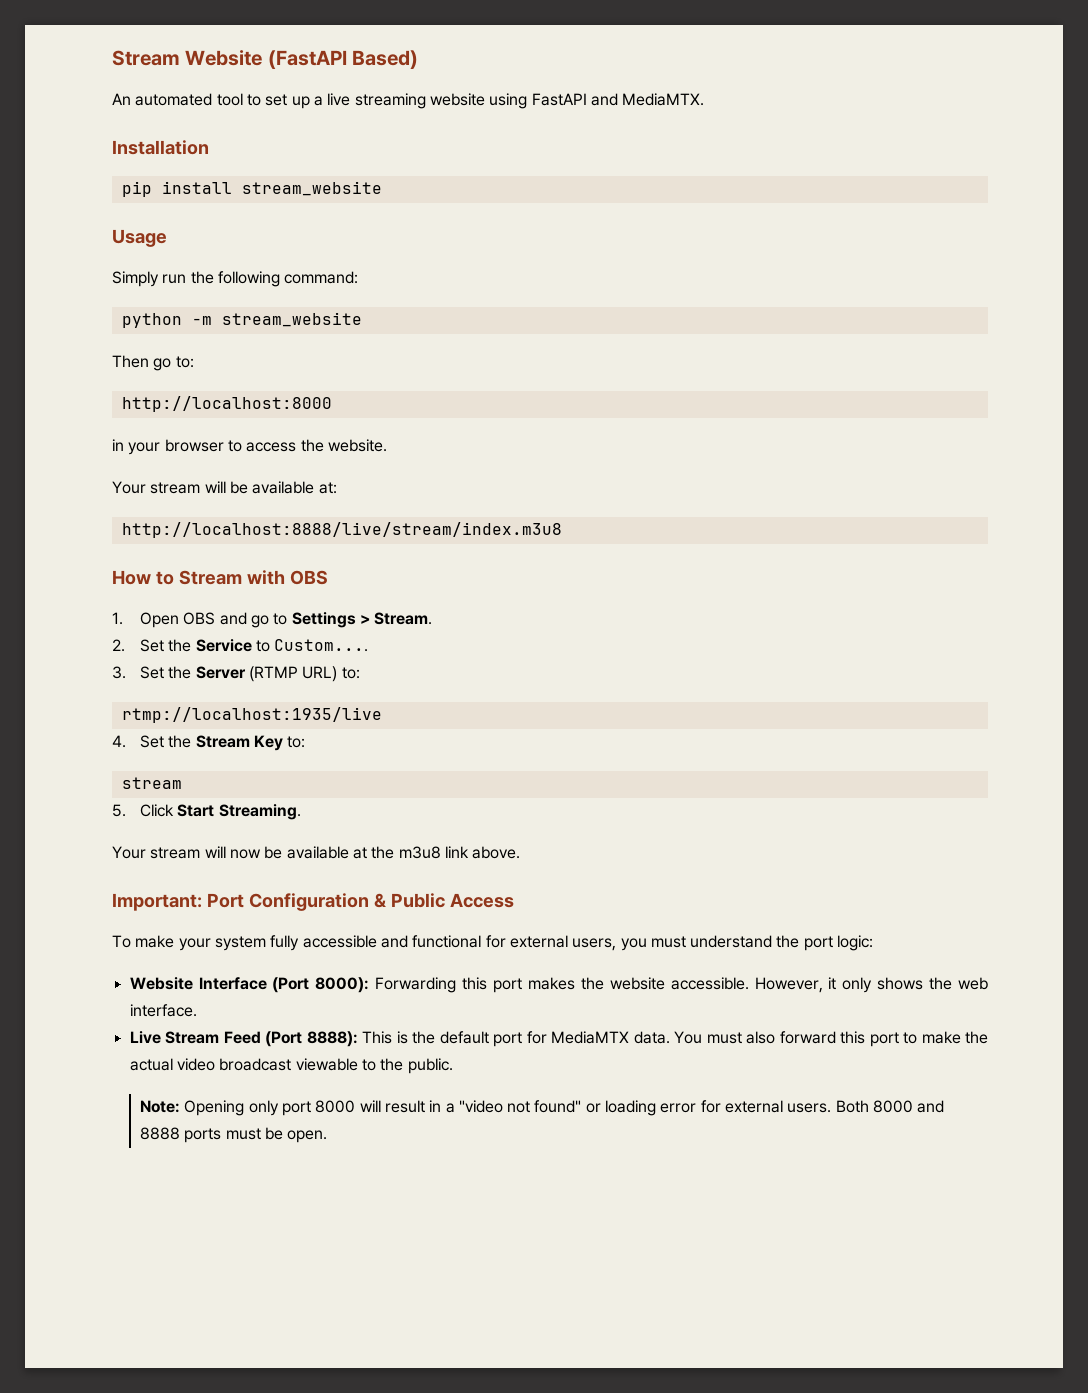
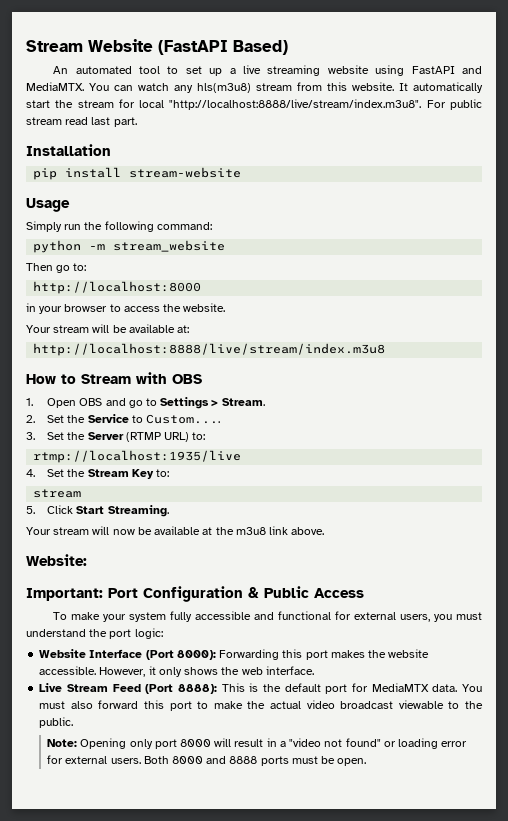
+ You can watch any hls(m3u8) stream from this website. It automatically start the stream for local "http://localhost:8888/live/stream/index.m3u8". For public stream read last part.
- pip install stream_website
+ pip install stream-website
+ Website:

